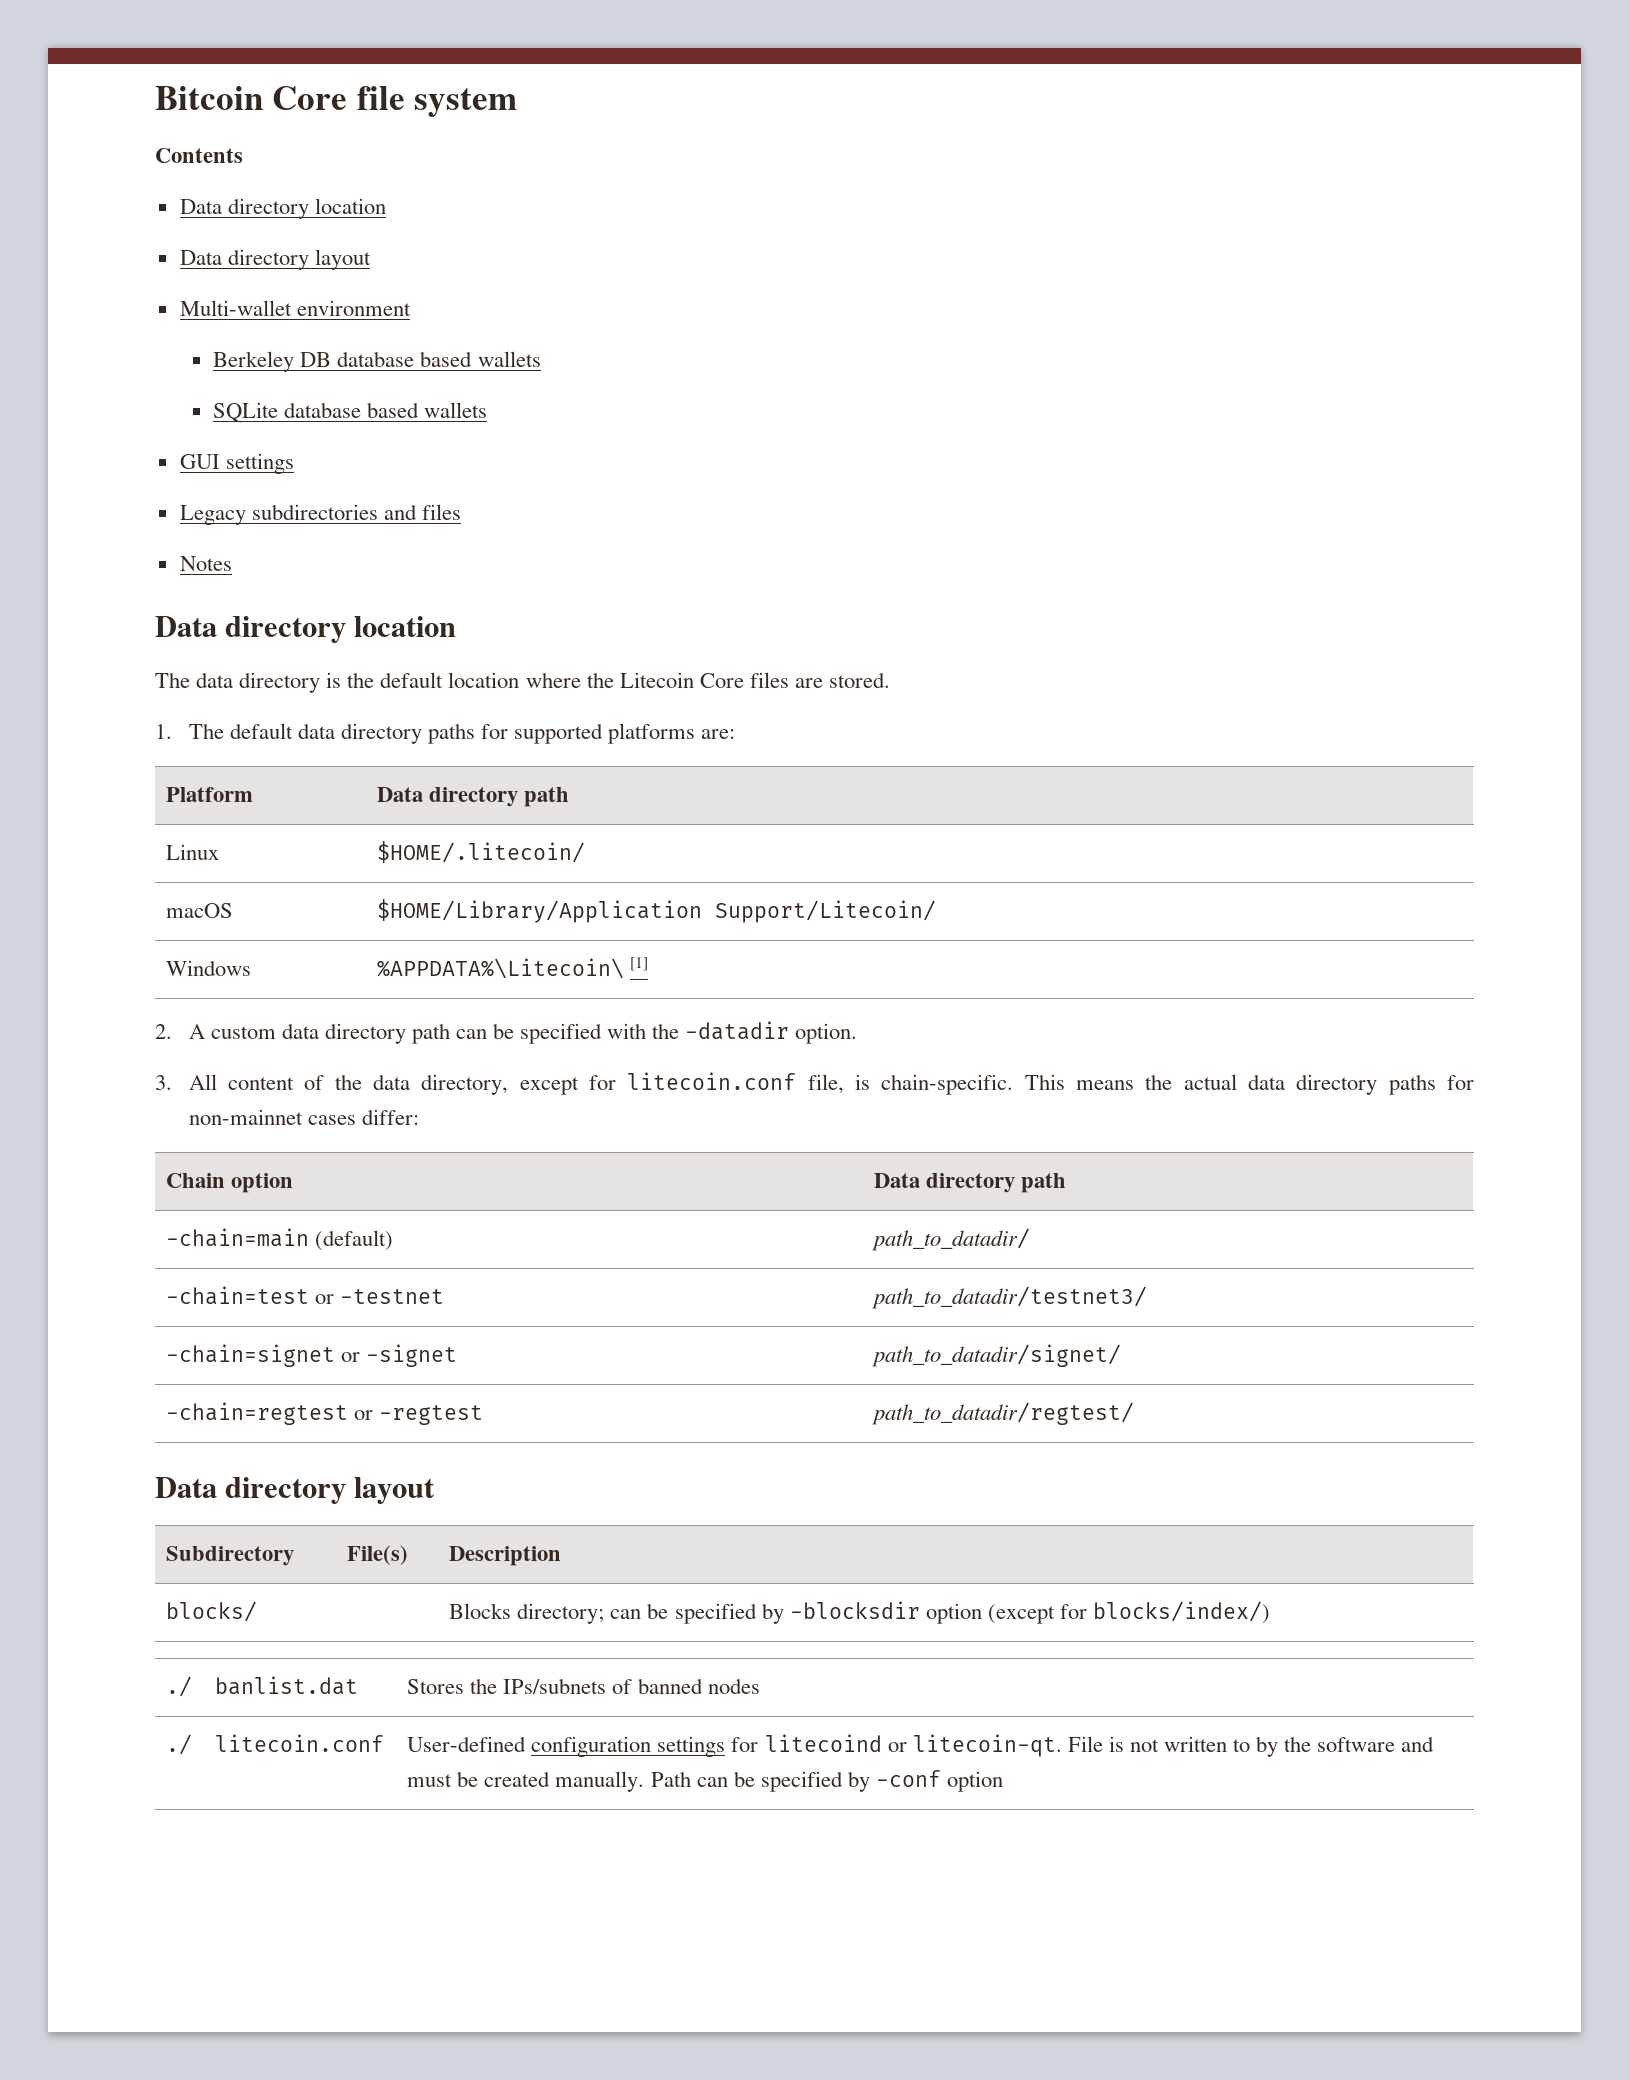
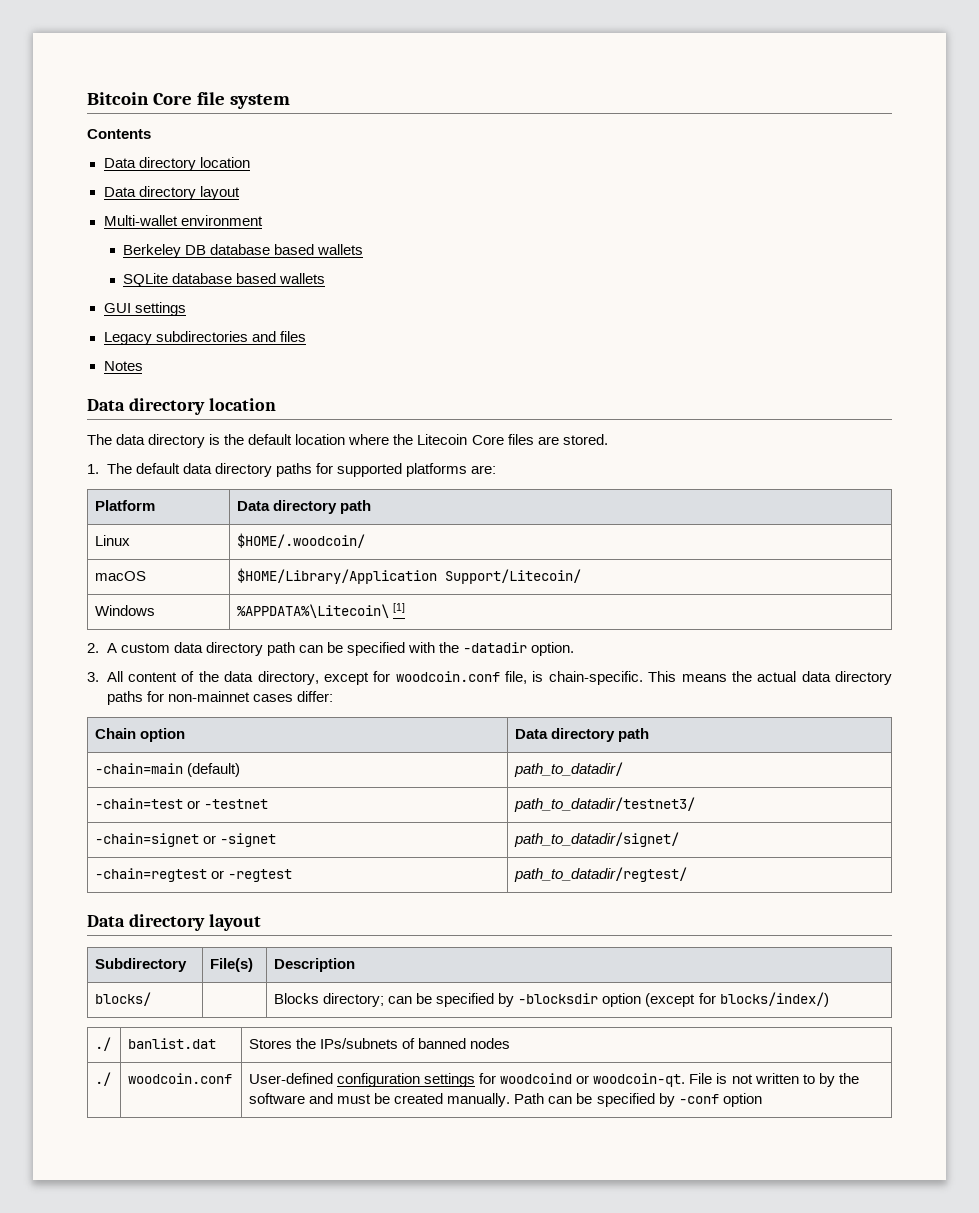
- Linux | $HOME/.litecoin/
+ Linux | $HOME/.woodcoin/
- 3. All content of the data directory, except for litecoin.conf file, is chain-specific.
+ 3. All content of the data directory, except for woodcoin.conf file, is chain-specific.
- ./ | litecoin.conf | User-defined configuration settings for litecoind or litecoin-qt. File is not written to by the software and must be created manually. Path can be specified by -conf option
+ ./ | woodcoin.conf | User-defined configuration settings for woodcoind or woodcoin-qt. File is not written to by the software and must be created manually. Path can be specified by -conf option

